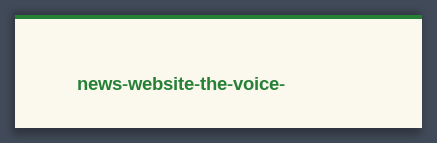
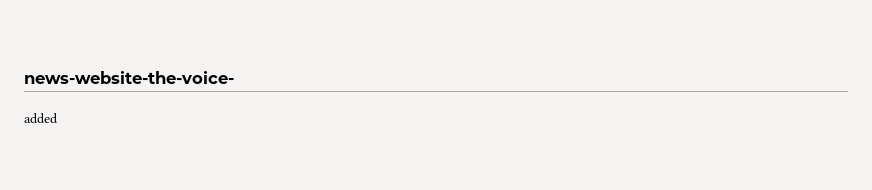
+ added

